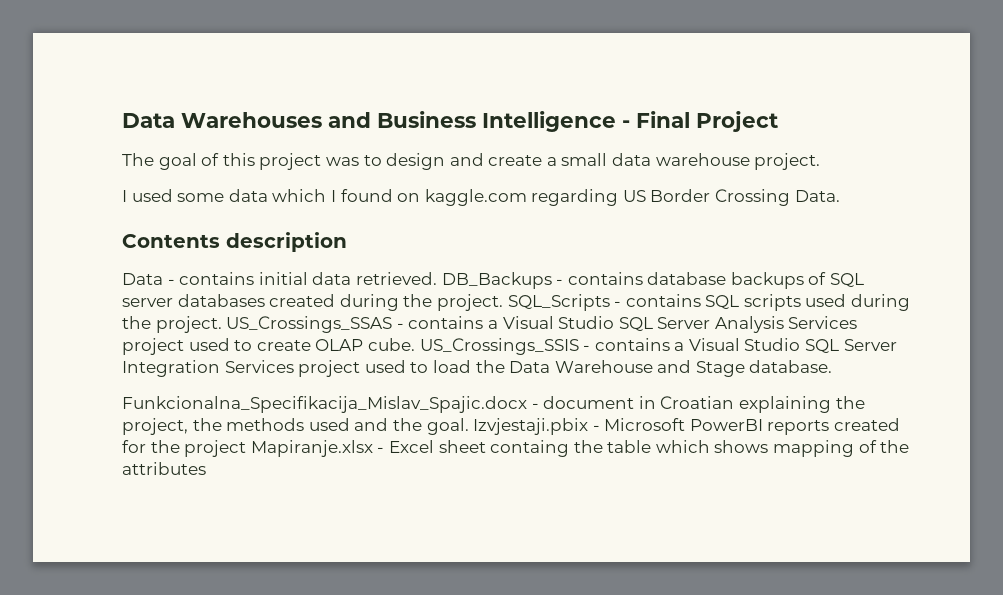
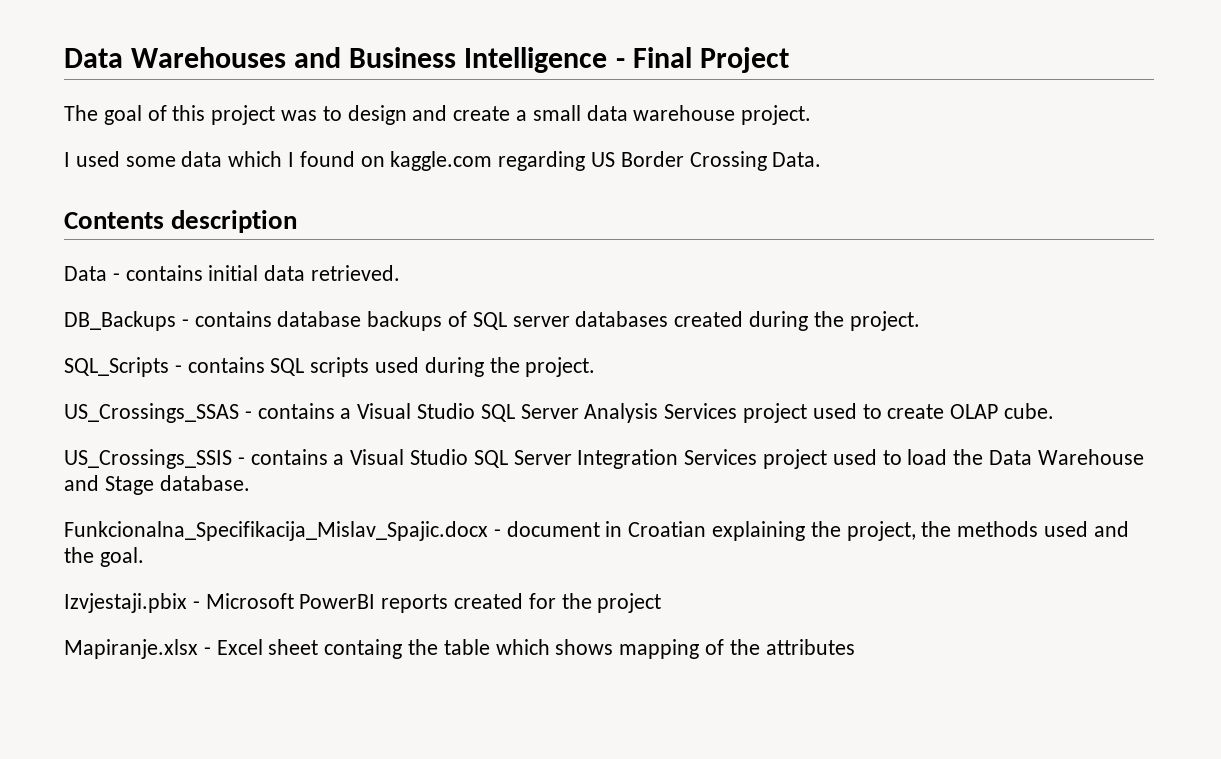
- Data - contains initial data retrieved. DB_Backups - contains database backups of SQL server databases created during the project. SQL_Scripts - contains SQL scripts used during the project. US_Crossings_SSAS - contains a Visual Studio SQL Server Analysis Services project used to create OLAP cube. US_Crossings_SSIS - contains a Visual Studio SQL Server Integration Services project used to load the Data Warehouse and Stage database.
+ Data - contains initial data retrieved.
+ DB_Backups - contains database backups of SQL server databases created during the project.
+ SQL_Scripts - contains SQL scripts used during the project.
+ US_Crossings_SSAS - contains a Visual Studio SQL Server Analysis Services project used to create OLAP cube.
+ US_Crossings_SSIS - contains a Visual Studio SQL Server Integration Services project used to load the Data Warehouse and Stage database.
- Funkcionalna_Specifikacija_Mislav_Spajic.docx - document in Croatian explaining the project, the methods used and the goal. Izvjestaji.pbix - Microsoft PowerBI reports created for the project Mapiranje.xlsx - Excel sheet containg the table which shows mapping of the attributes
+ Funkcionalna_Specifikacija_Mislav_Spajic.docx - document in Croatian explaining the project, the methods used and the goal.
+ Izvjestaji.pbix - Microsoft PowerBI reports created for the project
+ Mapiranje.xlsx - Excel sheet containg the table which shows mapping of the attributes

